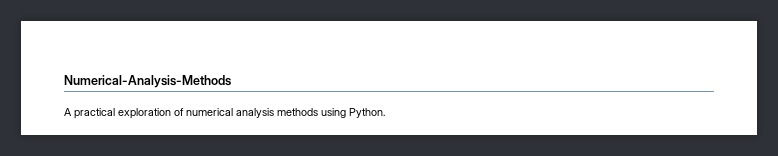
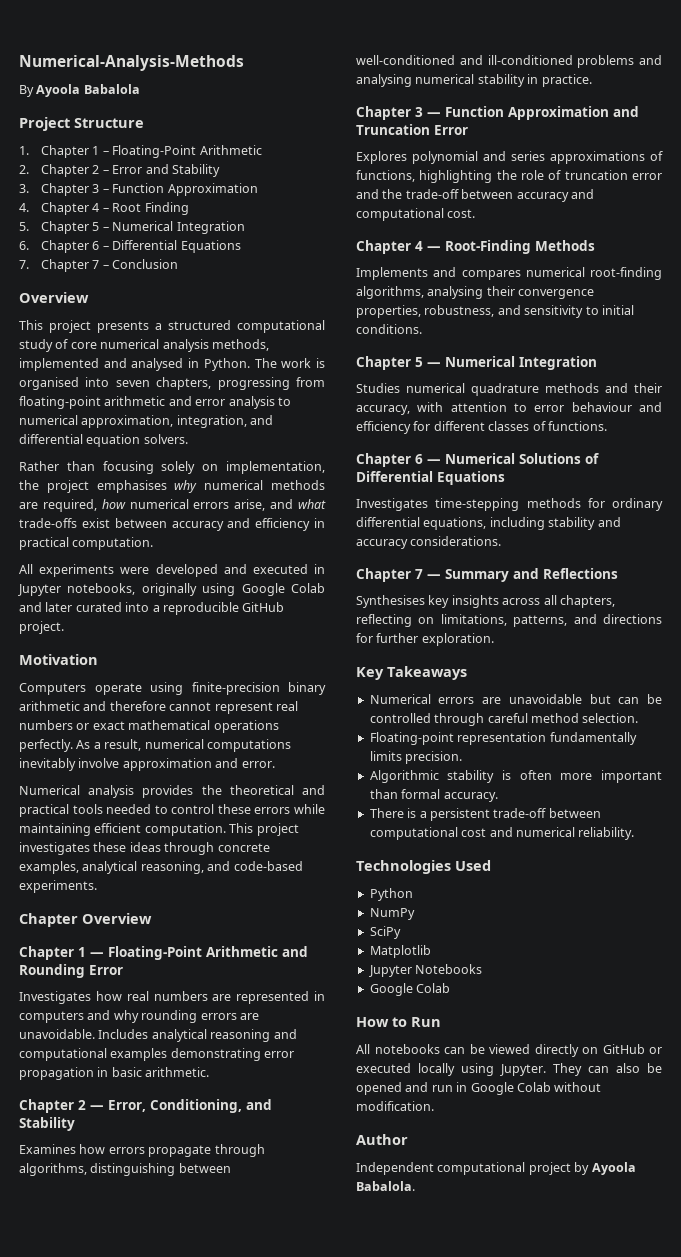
- A practical exploration of numerical analysis methods using Python.
+ By Ayoola Babalola
+ Project Structure
+ 1. Chapter 1 – Floating-Point Arithmetic
+ 2. Chapter 2 – Error and Stability
+ 3. Chapter 3 – Function Approximation
+ 4. Chapter 4 – Root Finding
+ 5. Chapter 5 – Numerical Integration
+ 6. Chapter 6 – Differential Equations
+ 7. Chapter 7 – Conclusion
+ Overview
+ This project presents a structured computational study of core numerical analysis methods, implemented and analysed in Python. The work is organised into seven chapters, progressing from floating-point arithmetic and error analysis to numerical approximation, integration, and differential equation solvers.
+ Rather than focusing solely on implementation, the project emphasises why numerical methods are required, how numerical errors arise, and what trade-offs exist between accuracy and efficiency in practical computation.
+ All experiments were developed and executed in Jupyter notebooks, originally using Google Colab and later curated into a reproducible GitHub project.
+ Motivation
+ Computers operate using finite-precision binary arithmetic and therefore cannot represent real numbers or exact mathematical operations perfectly. As a result, numerical computations inevitably involve approximation and error.
+ Numerical analysis provides the theoretical and practical tools needed to control these errors while maintaining efficient computation. This project investigates these ideas through concrete examples, analytical reasoning, and code-based experiments.
+ Chapter Overview
+ Chapter 1 — Floating-Point Arithmetic and Rounding Error
+ Investigates how real numbers are represented in computers and why rounding errors are unavoidable. Includes analytical reasoning and computational examples demonstrating error propagation in basic arithmetic.
+ Chapter 2 — Error, Conditioning, and Stability
+ Examines how errors propagate through algorithms, distinguishing between well-conditioned and ill-conditioned problems and analysing numerical stability in practice.
+ Chapter 3 — Function Approximation and Truncation Error
+ Explores polynomial and series approximations of functions, highlighting the role of truncation error and the trade-off between accuracy and computational cost.
+ Chapter 4 — Root-Finding Methods
+ Implements and compares numerical root-finding algorithms, analysing their convergence properties, robustness, and sensitivity to initial conditions.
+ Chapter 5 — Numerical Integration
+ Studies numerical quadrature methods and their accuracy, with attention to error behaviour and efficiency for different classes of functions.
+ Chapter 6 — Numerical Solutions of Differential Equations
+ Investigates time-stepping methods for ordinary differential equations, including stability and accuracy considerations.
+ Chapter 7 — Summary and Reflections
+ Synthesises key insights across all chapters, reflecting on limitations, patterns, and directions for further exploration.
+ Key Takeaways
+ Numerical errors are unavoidable but can be controlled through careful method selection.
+ Floating-point representation fundamentally limits precision.
+ Algorithmic stability is often more important than formal accuracy.
+ There is a persistent trade-off between computational cost and numerical reliability.
+ Technologies Used
+ Python
+ NumPy
+ SciPy
+ Matplotlib
+ Jupyter Notebooks
+ Google Colab
+ How to Run
+ All notebooks can be viewed directly on GitHub or executed locally using Jupyter. They can also be opened and run in Google Colab without modification.
+ Author
+ Independent computational project by Ayoola Babalola.

